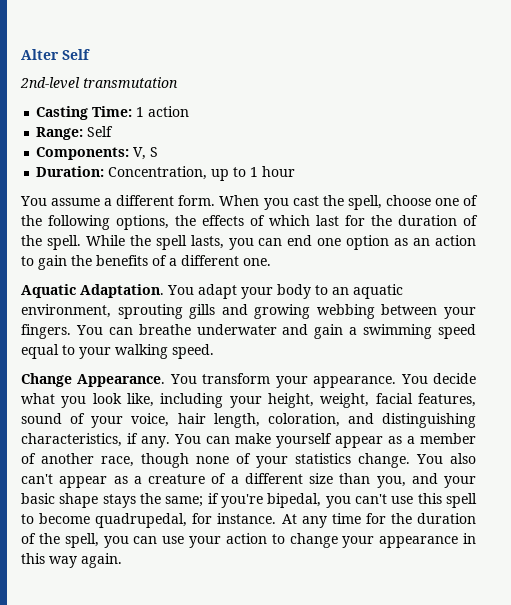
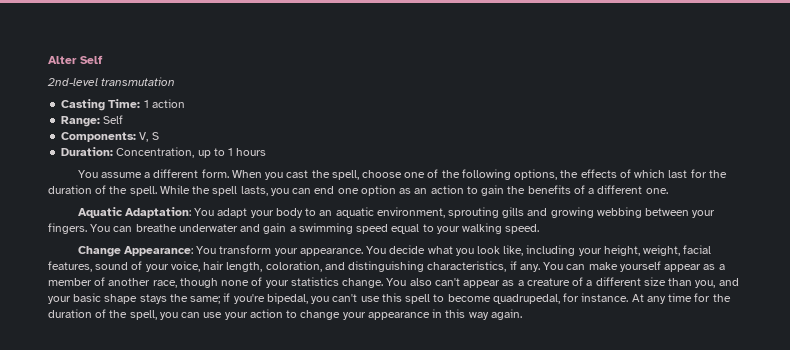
- Duration: Concentration, up to 1 hour
+ Duration: Concentration, up to 1 hours
- Aquatic Adaptation. You adapt your body to an aquatic environment, sprouting gills and growing webbing between your fingers.
+ Aquatic Adaptation: You adapt your body to an aquatic environment, sprouting gills and growing webbing between your fingers.
- Change Appearance. You transform your appearance.
+ Change Appearance: You transform your appearance.

